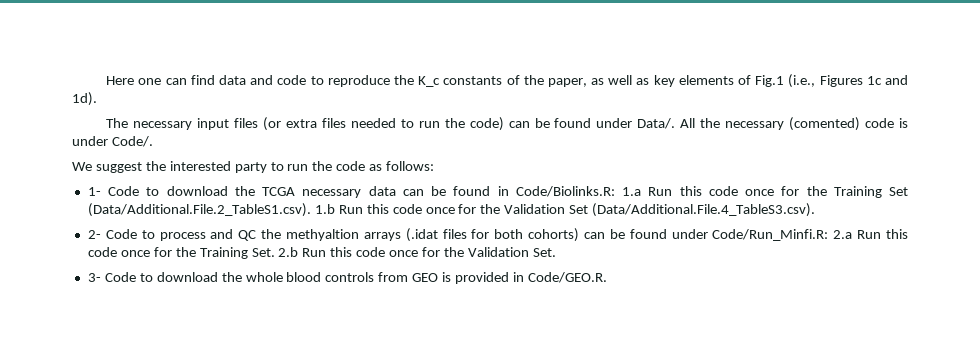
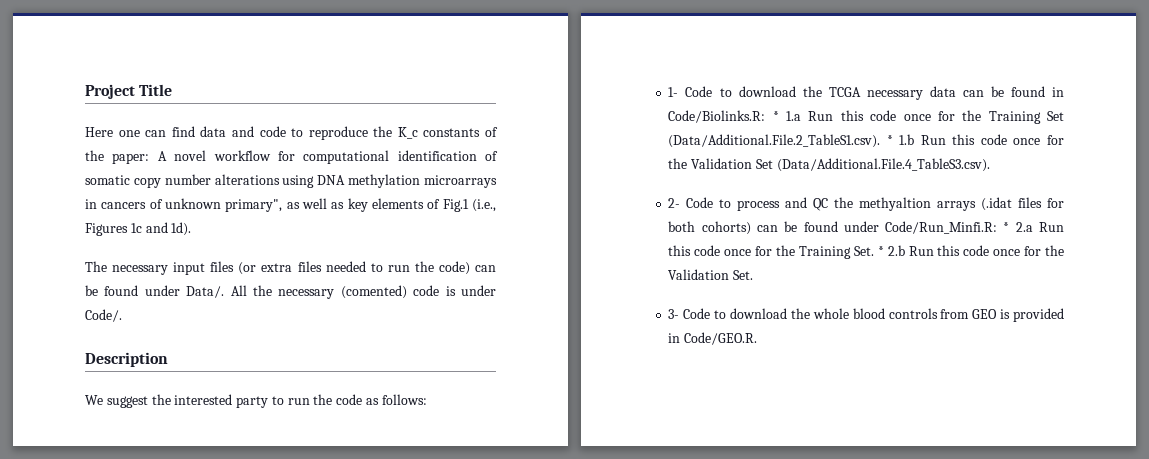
+ Project Title
- Here one can find data and code to reproduce the K_c constants of the paper, as well as key elements of Fig.1 (i.e., Figures 1c and 1d).
+ Here one can find data and code to reproduce the K_c constants of the paper: A novel workflow for computational identification of somatic copy number alterations using DNA methylation microarrays in cancers of unknown primary", as well as key elements of Fig.1 (i.e., Figures 1c and 1d).
+ Description
- 1- Code to download the TCGA necessary data can be found in Code/Biolinks.R: 1.a Run this code once for the Training Set (Data/Additional.File.2_TableS1.csv). 1.b Run this code once for the Validation Set (Data/Additional.File.4_TableS3.csv).
+ 1- Code to download the TCGA necessary data can be found in Code/Biolinks.R: * 1.a Run this code once for the Training Set (Data/Additional.File.2_TableS1.csv). * 1.b Run this code once for the Validation Set (Data/Additional.File.4_TableS3.csv).
- 2- Code to process and QC the methyaltion arrays (.idat files for both cohorts) can be found under Code/Run_Minfi.R: 2.a Run this code once for the Training Set. 2.b Run this code once for the Validation Set.
+ 2- Code to process and QC the methyaltion arrays (.idat files for both cohorts) can be found under Code/Run_Minfi.R: * 2.a Run this code once for the Training Set. * 2.b Run this code once for the Validation Set.

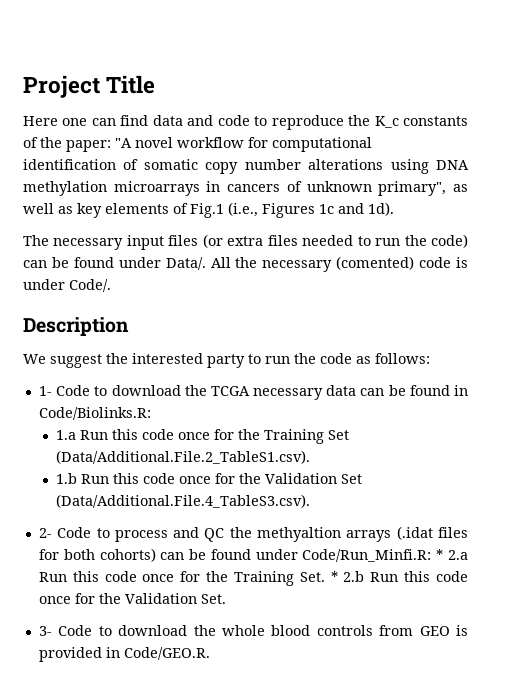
- Here one can find data and code to reproduce the K_c constants of the paper: A novel workflow for computational identification of somatic copy number alterations using DNA methylation microarrays in cancers of unknown primary", as well as key elements of Fig.1 (i.e., Figures 1c and 1d).
+ Here one can find data and code to reproduce the K_c constants of the paper: "A novel workflow for computational identification of somatic copy number alterations using DNA methylation microarrays in cancers of unknown primary", as well as key elements of Fig.1 (i.e., Figures 1c and 1d).
- 1- Code to download the TCGA necessary data can be found in Code/Biolinks.R: * 1.a Run this code once for the Training Set (Data/Additional.File.2_TableS1.csv). * 1.b Run this code once for the Validation Set (Data/Additional.File.4_TableS3.csv).
+ 1- Code to download the TCGA necessary data can be found in Code/Biolinks.R:
+ 1.a Run this code once for the Training Set (Data/Additional.File.2_TableS1.csv).
+ 1.b Run this code once for the Validation Set (Data/Additional.File.4_TableS3.csv).

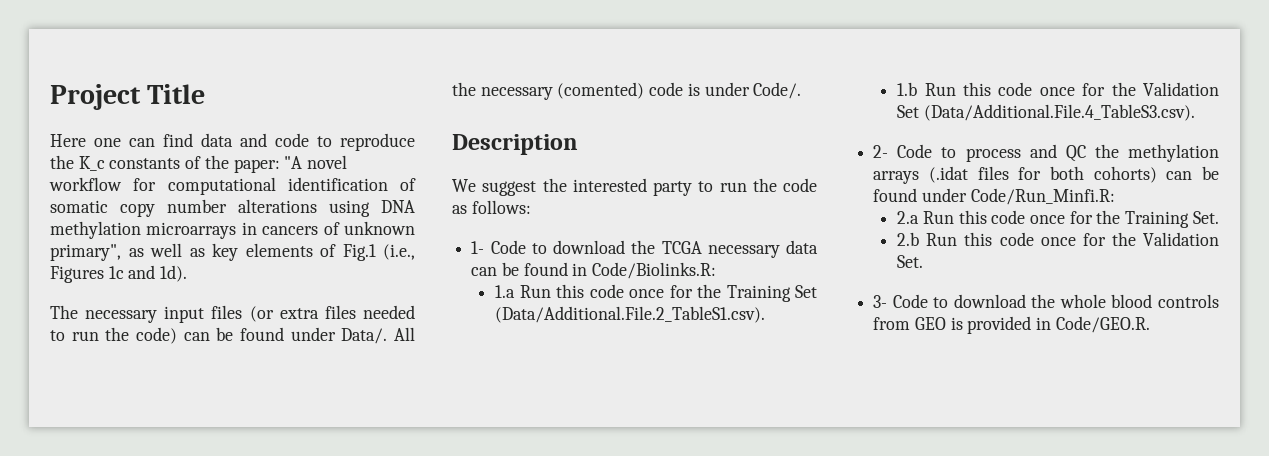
- 2- Code to process and QC the methyaltion arrays (.idat files for both cohorts) can be found under Code/Run_Minfi.R: * 2.a Run this code once for the Training Set. * 2.b Run this code once for the Validation Set.
+ 2- Code to process and QC the methylation arrays (.idat files for both cohorts) can be found under Code/Run_Minfi.R:
+ 2.a Run this code once for the Training Set.
+ 2.b Run this code once for the Validation Set.

